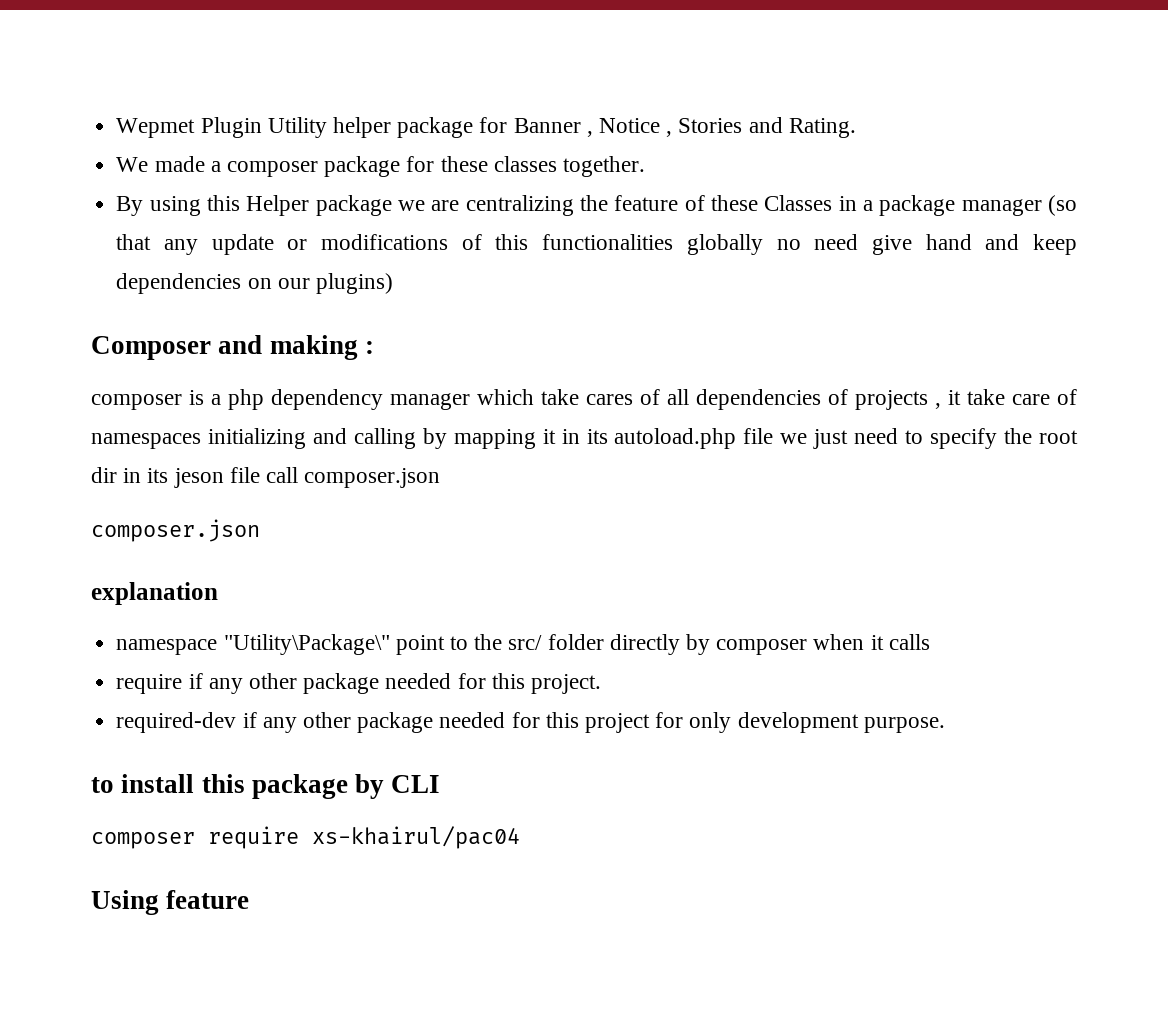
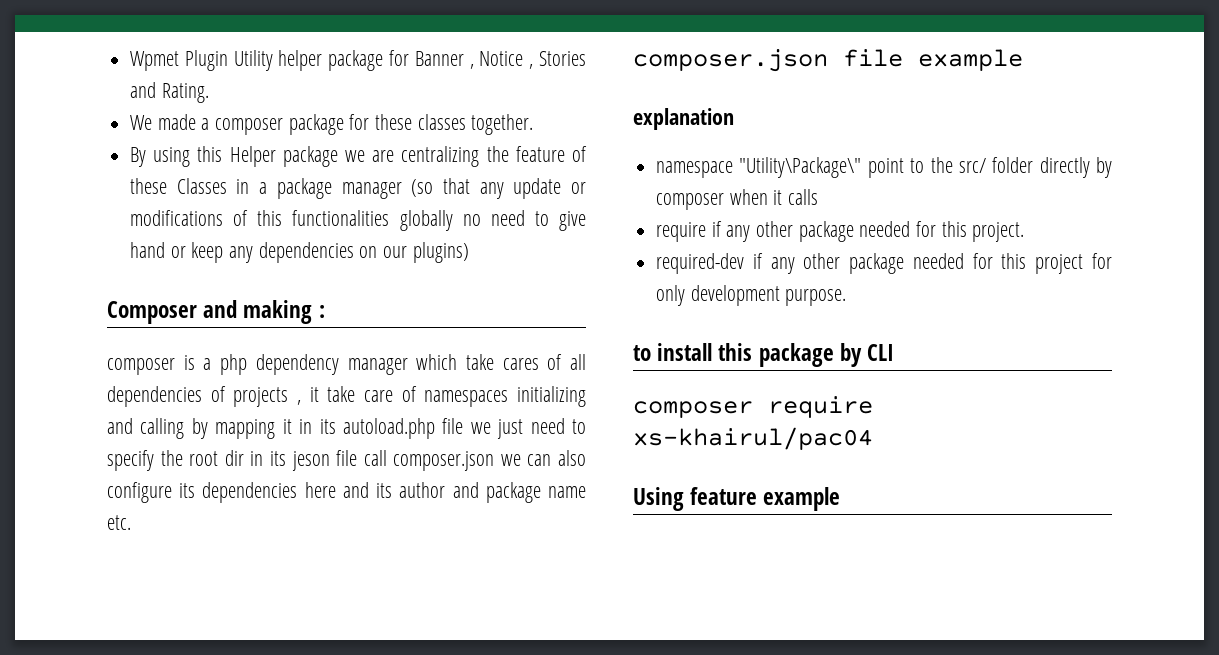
- Wepmet Plugin Utility helper package for Banner , Notice , Stories and Rating.
+ Wpmet Plugin Utility helper package for Banner , Notice , Stories and Rating.
- By using this Helper package we are centralizing the feature of these Classes in a package manager (so that any update or modifications of this functionalities globally no need give hand and keep dependencies on our plugins)
+ By using this Helper package we are centralizing the feature of these Classes in a package manager (so that any update or modifications of this functionalities globally no need to give hand or keep any dependencies on our plugins)
- composer is a php dependency manager which take cares of all dependencies of projects , it take care of namespaces initializing and calling by mapping it in its autoload.php file we just need to specify the root dir in its jeson file call composer.json
- composer.json
+ composer is a php dependency manager which take cares of all dependencies of projects , it take care of namespaces initializing and calling by mapping it in its autoload.php file we just need to specify the root dir in its jeson file call composer.json we can also configure its dependencies here and its author and package name etc.
+ composer.json file example
- Using feature
+ Using feature example

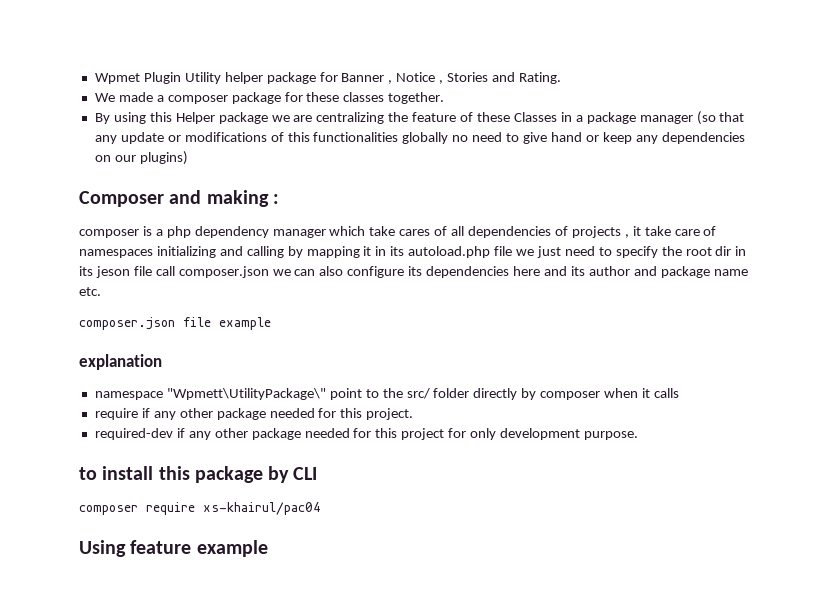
- namespace "Utility\Package\" point to the src/ folder directly by composer when it calls
+ namespace "Wpmett\UtilityPackage\" point to the src/ folder directly by composer when it calls

